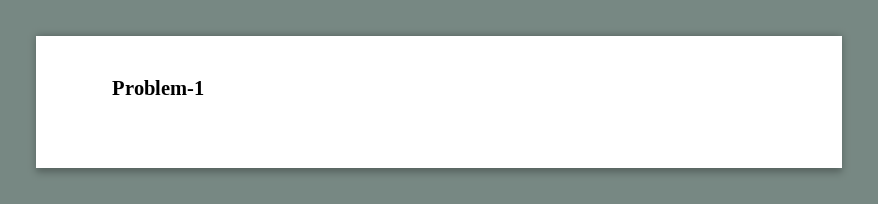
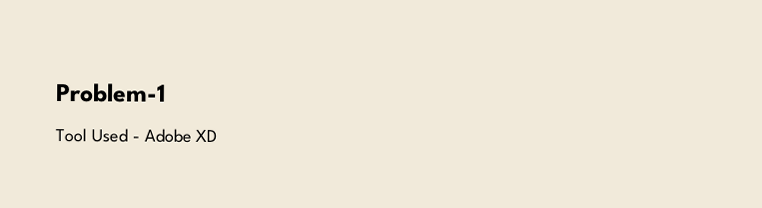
+ Tool Used - Adobe XD

